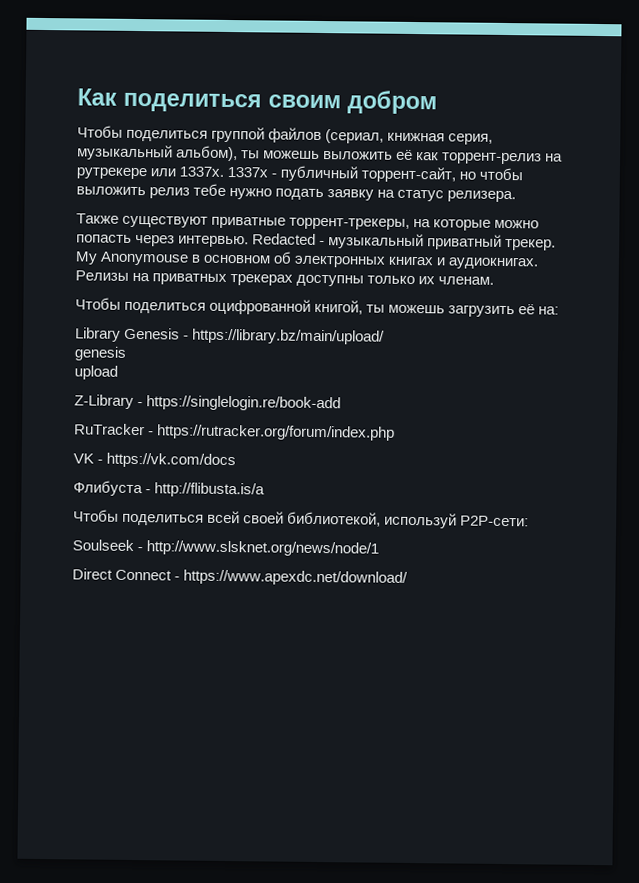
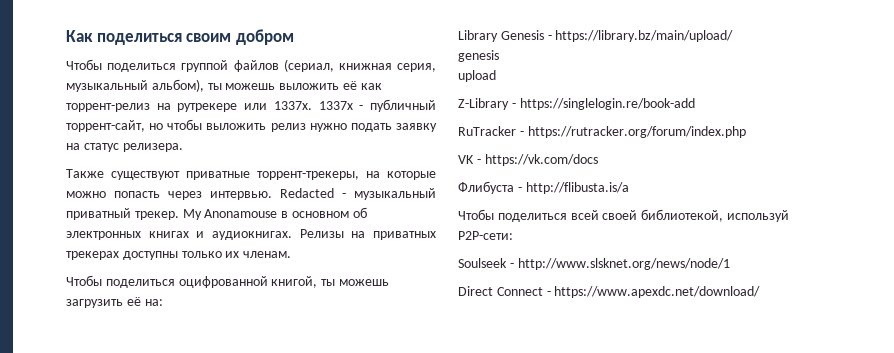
- 1337x - публичный торрент-сайт, но чтобы выложить релиз тебе нужно подать заявку на статус релизера.
+ 1337x - публичный торрент-сайт, но чтобы выложить релиз нужно подать заявку на статус релизера.
- My Anonymouse в основном об электронных книгах и аудиокнигах.
+ My Anonamouse в основном об электронных книгах и аудиокнигах.

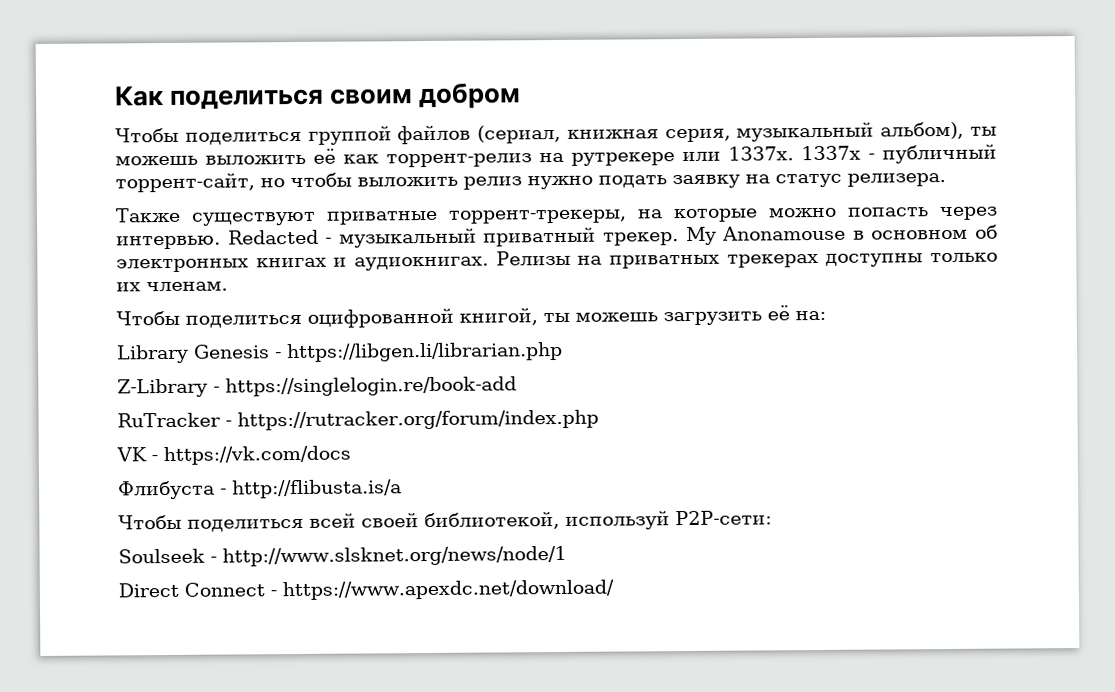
- Library Genesis - https://library.bz/main/upload/
- genesis
- upload
+ Library Genesis - https://libgen.li/librarian.php

